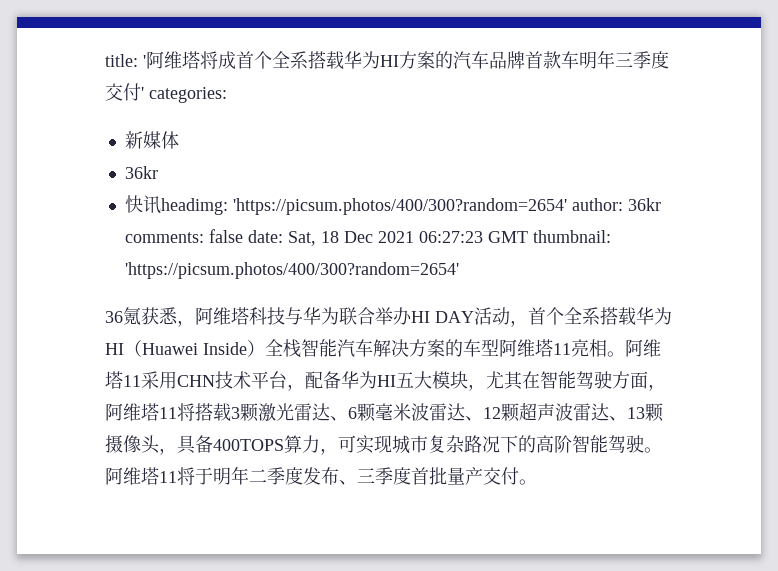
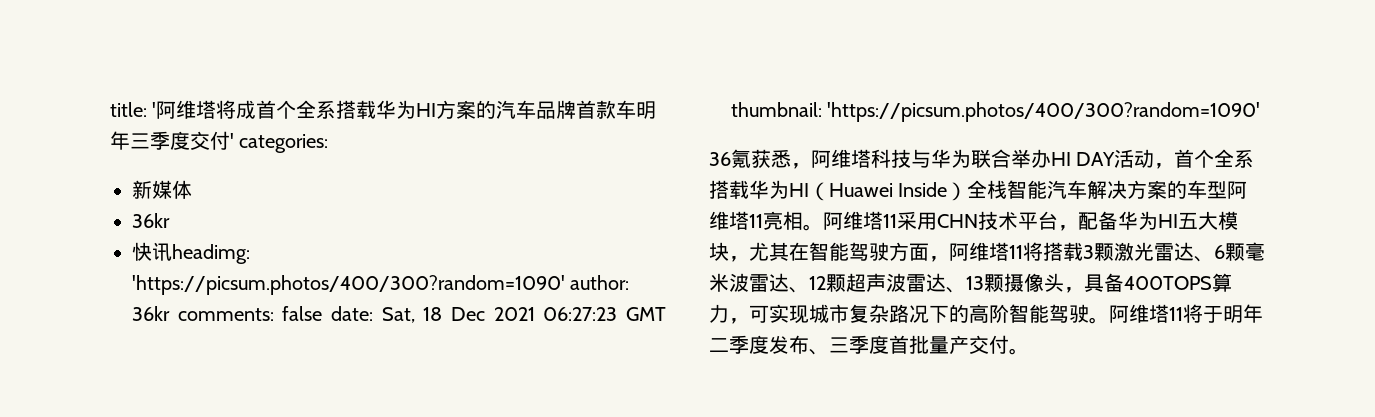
- 快讯headimg: 'https://picsum.photos/400/300?random=2654' author: 36kr comments: false date: Sat, 18 Dec 2021 06:27:23 GMT thumbnail: 'https://picsum.photos/400/300?random=2654'
+ 快讯headimg: 'https://picsum.photos/400/300?random=1090' author: 36kr comments: false date: Sat, 18 Dec 2021 06:27:23 GMT thumbnail: 'https://picsum.photos/400/300?random=1090'

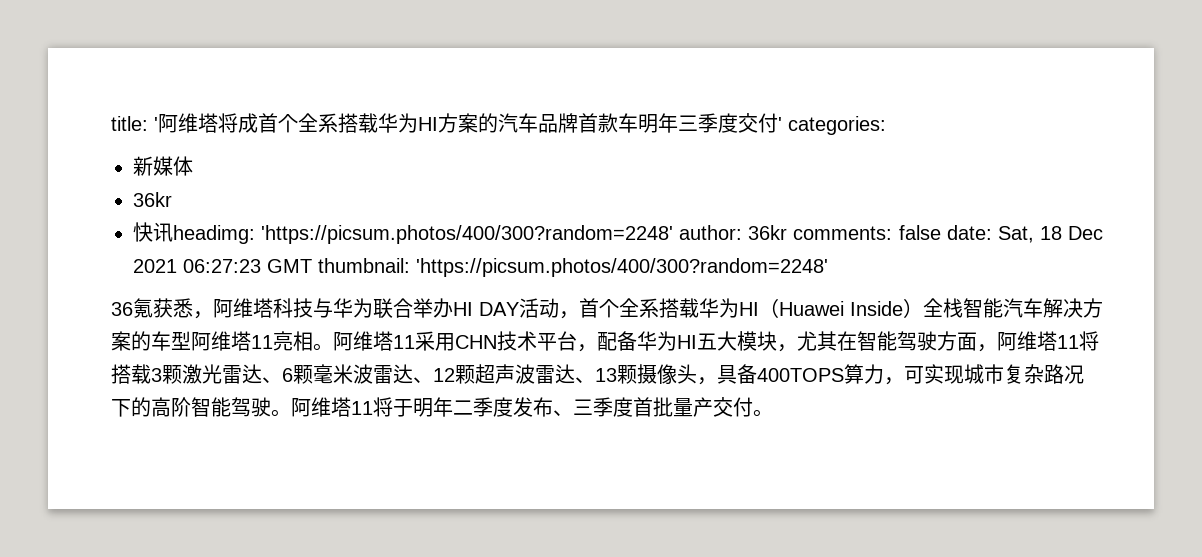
- 快讯headimg: 'https://picsum.photos/400/300?random=1090' author: 36kr comments: false date: Sat, 18 Dec 2021 06:27:23 GMT thumbnail: 'https://picsum.photos/400/300?random=1090'
+ 快讯headimg: 'https://picsum.photos/400/300?random=2248' author: 36kr comments: false date: Sat, 18 Dec 2021 06:27:23 GMT thumbnail: 'https://picsum.photos/400/300?random=2248'

